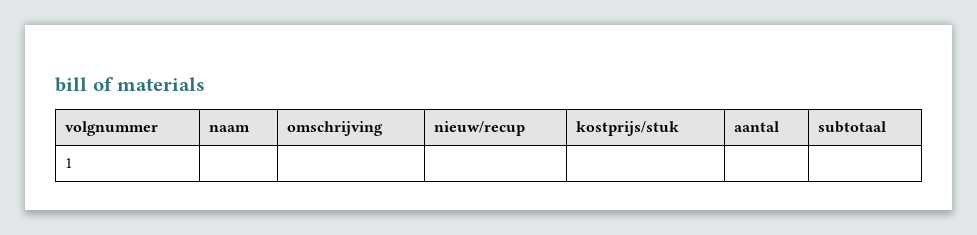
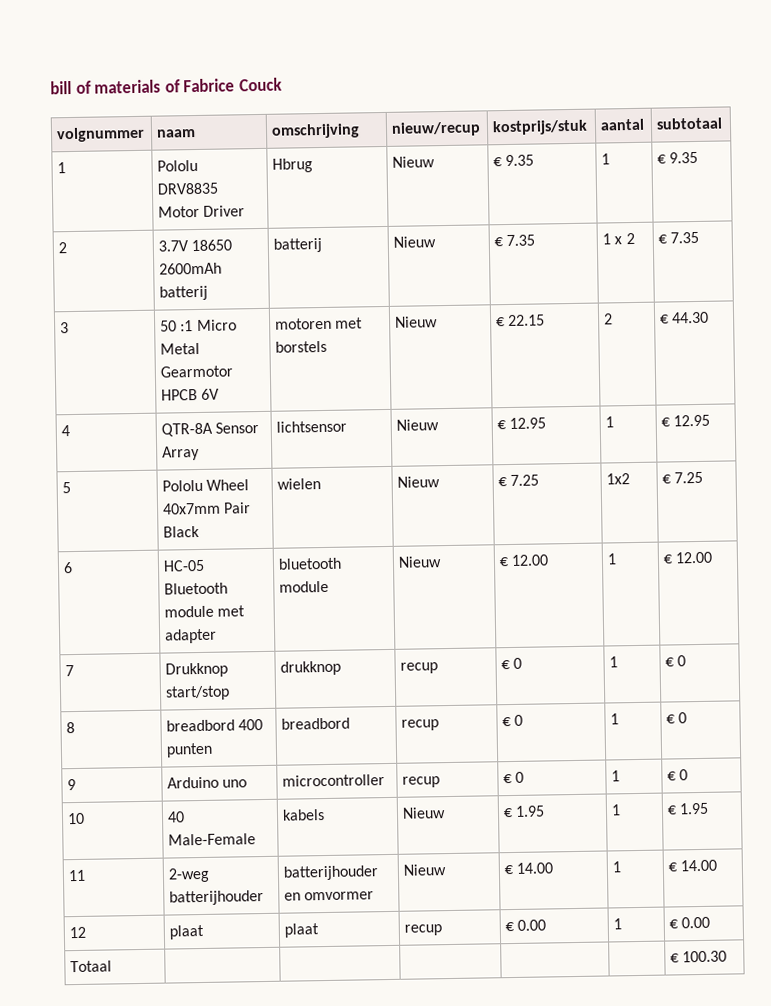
- bill of materials
+ bill of materials of Fabrice Couck
- 1 | | | | | |
+ 1 | Pololu DRV8835 Motor Driver | Hbrug | Nieuw | € 9.35 | 1 | € 9.35
+ 2 | 3.7V 18650 2600mAh batterij | batterij | Nieuw | € 7.35 | 1 x 2 | € 7.35
+ 3 | 50 :1 Micro Metal Gearmotor HPCB 6V | motoren met borstels | Nieuw | € 22.15 | 2 | € 44.30
+ 4 | QTR-8A Sensor Array | lichtsensor | Nieuw | € 12.95 | 1 | € 12.95
+ 5 | Pololu Wheel 40x7mm Pair Black | wielen | Nieuw | € 7.25 | 1x2 | € 7.25
+ 6 | HC-05 Bluetooth module met adapter | bluetooth module | Nieuw | € 12.00 | 1 | € 12.00
+ 7 | Drukknop start/stop | drukknop | recup | € 0 | 1 | € 0
+ 8 | breadbord 400 punten | breadbord | recup | € 0 | 1 | € 0
+ 9 | Arduino uno | microcontroller | recup | € 0 | 1 | € 0
+ 10 | 40 Male-Female | kabels | Nieuw | € 1.95 | 1 | € 1.95
+ 11 | 2-weg batterijhouder | batterijhouder en omvormer | Nieuw | € 14.00 | 1 | € 14.00
+ 12 | plaat | plaat | recup | € 0.00 | 1 | € 0.00
+ Totaal | | | | | | € 100.30

